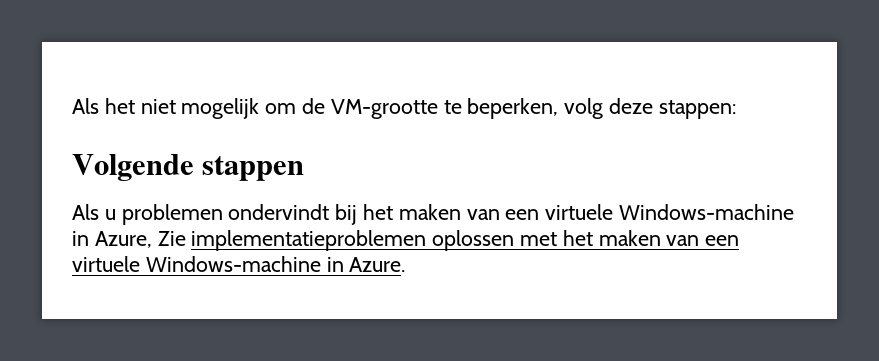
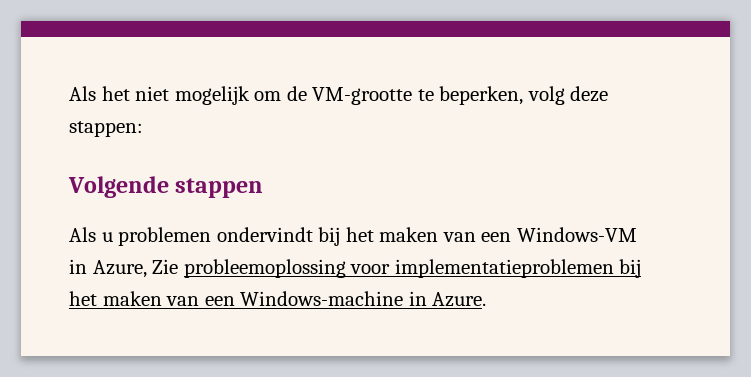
- Als u problemen ondervindt bij het maken van een virtuele Windows-machine in Azure, Zie implementatieproblemen oplossen met het maken van een virtuele Windows-machine in Azure.
+ Als u problemen ondervindt bij het maken van een Windows-VM in Azure, Zie probleemoplossing voor implementatieproblemen bij het maken van een Windows-machine in Azure.

